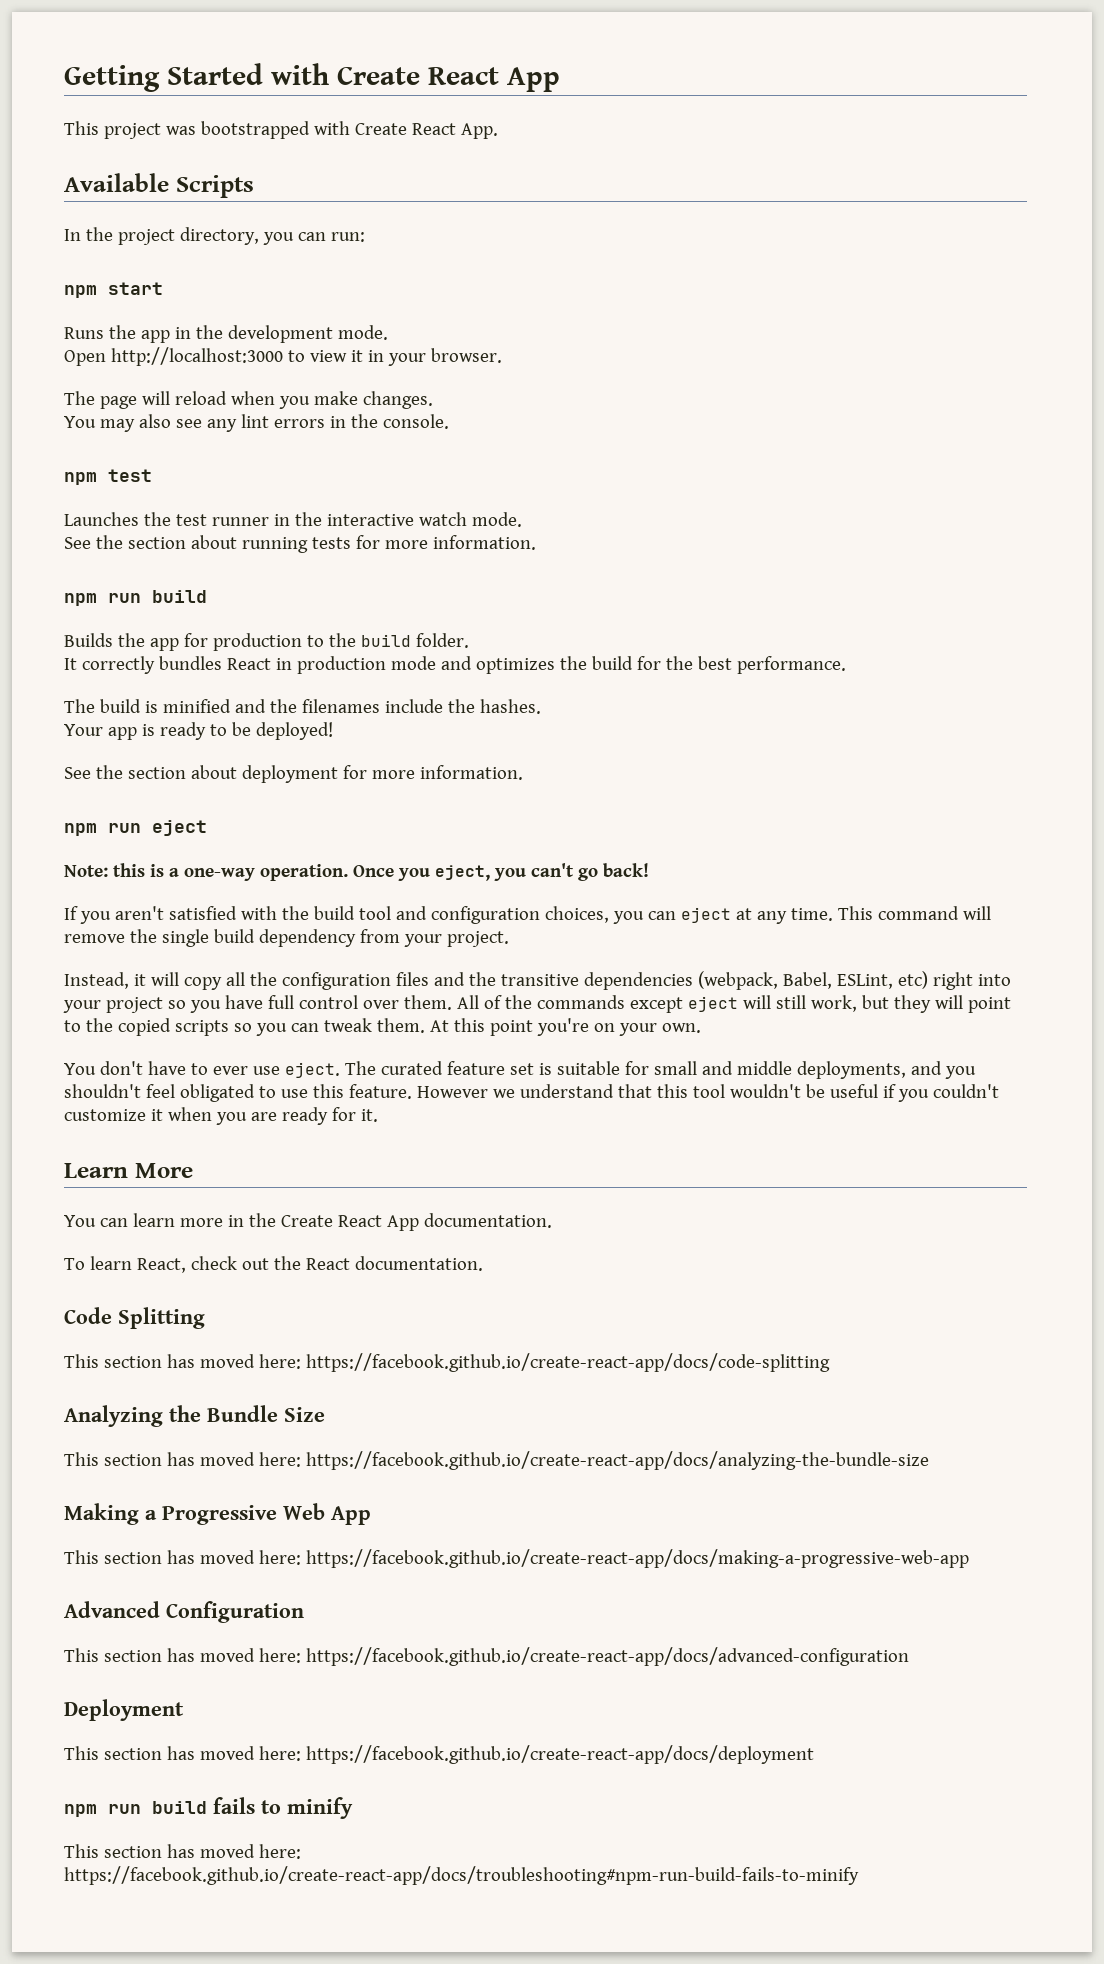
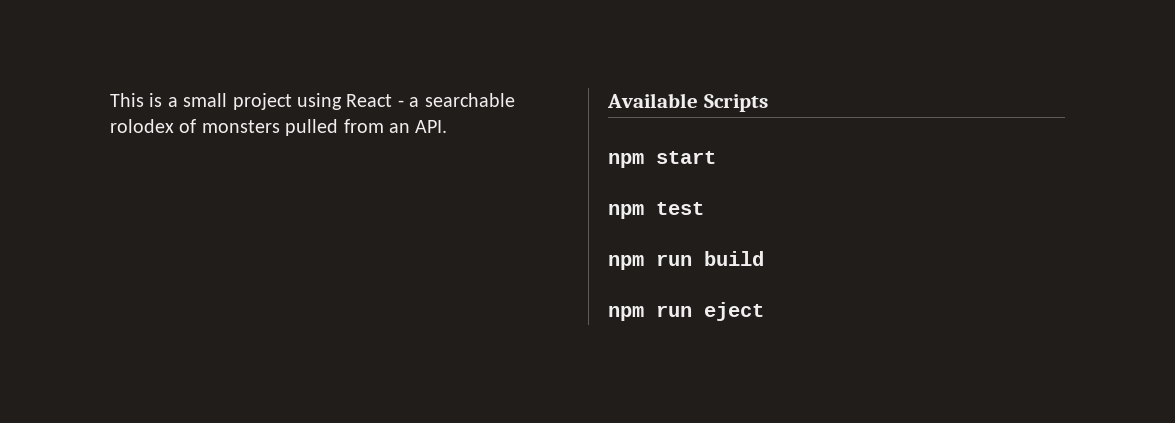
- Getting Started with Create React App
- This project was bootstrapped with Create React App.
+ This is a small project using React - a searchable rolodex of monsters pulled from an API.
  Available Scripts
- In the project directory, you can run:
  npm start
- Runs the app in the development mode.
- Open http://localhost:3000 to view it in your browser.
- The page will reload when you make changes.
- You may also see any lint errors in the console.
  npm test
- Launches the test runner in the interactive watch mode.
- See the section about running tests for more information.
  npm run build
- Builds the app for production to the build folder.
- It correctly bundles React in production mode and optimizes the build for the best performance.
- The build is minified and the filenames include the hashes.
- Your app is ready to be deployed!
- See the section about deployment for more information.
  npm run eject
- Note: this is a one-way operation. Once you eject, you can't go back!
- If you aren't satisfied with the build tool and configuration choices, you can eject at any time. This command will remove the single build dependency from your project.
- Instead, it will copy all the configuration files and the transitive dependencies (webpack, Babel, ESLint, etc) right into your project so you have full control over them. All of the commands except eject will still work, but they will point to the copied scripts so you can tweak them. At this point you're on your own.
- You don't have to ever use eject. The curated feature set is suitable for small and middle deployments, and you shouldn't feel obligated to use this feature. However we understand that this tool wouldn't be useful if you couldn't customize it when you are ready for it.
- Learn More
- You can learn more in the Create React App documentation.
- To learn React, check out the React documentation.
- Code Splitting
- This section has moved here: https://facebook.github.io/create-react-app/docs/code-splitting
- Analyzing the Bundle Size
- This section has moved here: https://facebook.github.io/create-react-app/docs/analyzing-the-bundle-size
- Making a Progressive Web App
- This section has moved here: https://facebook.github.io/create-react-app/docs/making-a-progressive-web-app
- Advanced Configuration
- This section has moved here: https://facebook.github.io/create-react-app/docs/advanced-configuration
- Deployment
- This section has moved here: https://facebook.github.io/create-react-app/docs/deployment
- npm run build fails to minify
- This section has moved here: https://facebook.github.io/create-react-app/docs/troubleshooting#npm-run-build-fails-to-minify

